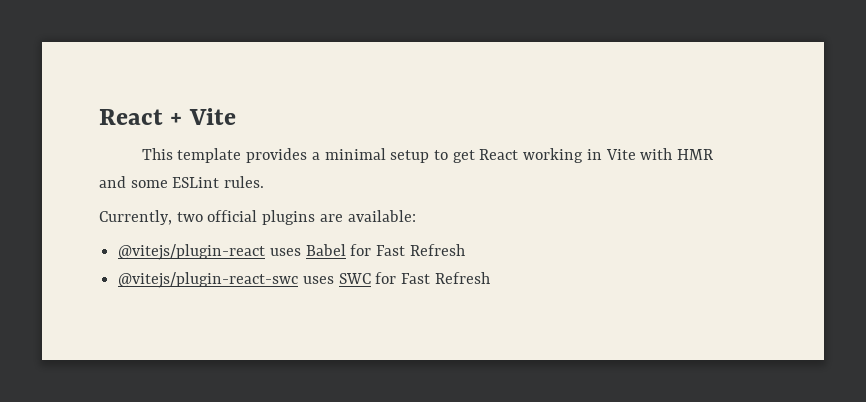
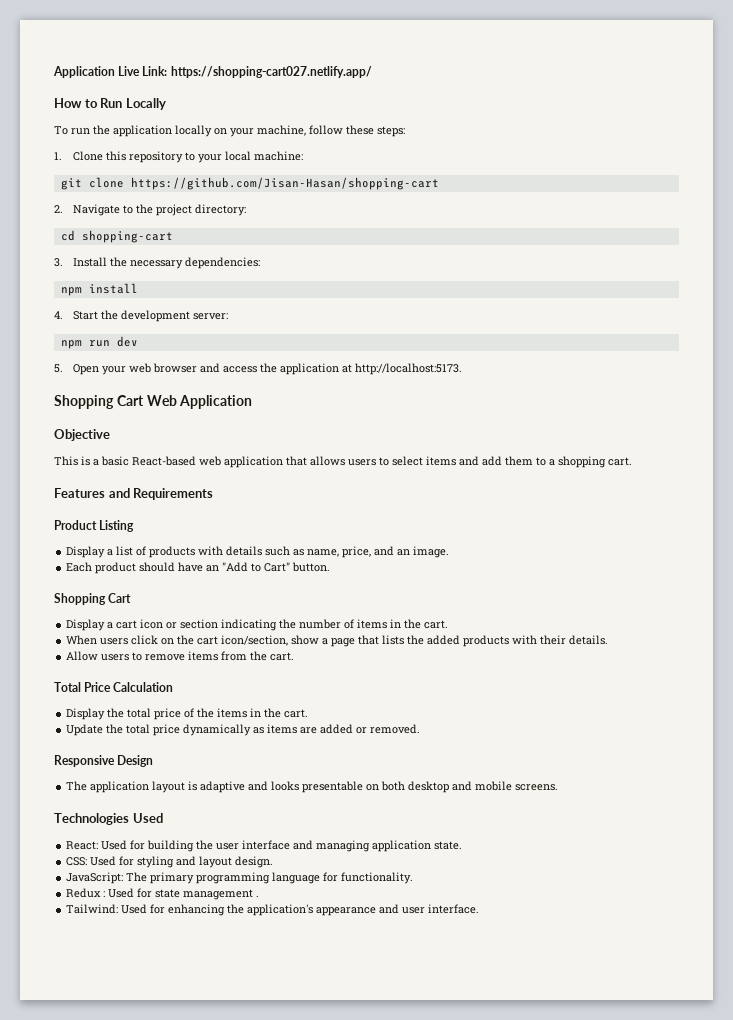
- React + Vite
- This template provides a minimal setup to get React working in Vite with HMR and some ESLint rules.
- Currently, two official plugins are available:
- @vitejs/plugin-react uses Babel for Fast Refresh
- @vitejs/plugin-react-swc uses SWC for Fast Refresh
+ Application Live Link: https://shopping-cart027.netlify.app/
+ How to Run Locally
+ To run the application locally on your machine, follow these steps:
+ 1. Clone this repository to your local machine:
+ git clone https://github.com/Jisan-Hasan/shopping-cart
+ 2. Navigate to the project directory:
+ cd shopping-cart
+ 3. Install the necessary dependencies:
+ npm install
+ 4. Start the development server:
+ npm run dev
+ 5. Open your web browser and access the application at http://localhost:5173.
+ Shopping Cart Web Application
+ Objective
+ This is a basic React-based web application that allows users to select items and add them to a shopping cart.
+ Features and Requirements
+ Product Listing
+ Display a list of products with details such as name, price, and an image.
+ Each product should have an "Add to Cart" button.
+ Shopping Cart
+ Display a cart icon or section indicating the number of items in the cart.
+ When users click on the cart icon/section, show a page that lists the added products with their details.
+ Allow users to remove items from the cart.
+ Total Price Calculation
+ Display the total price of the items in the cart.
+ Update the total price dynamically as items are added or removed.
+ Responsive Design
+ The application layout is adaptive and looks presentable on both desktop and mobile screens.
+ Technologies Used
+ React: Used for building the user interface and managing application state.
+ CSS: Used for styling and layout design.
+ JavaScript: The primary programming language for functionality.
+ Redux : Used for state management .
+ Tailwind: Used for enhancing the application's appearance and user interface.

